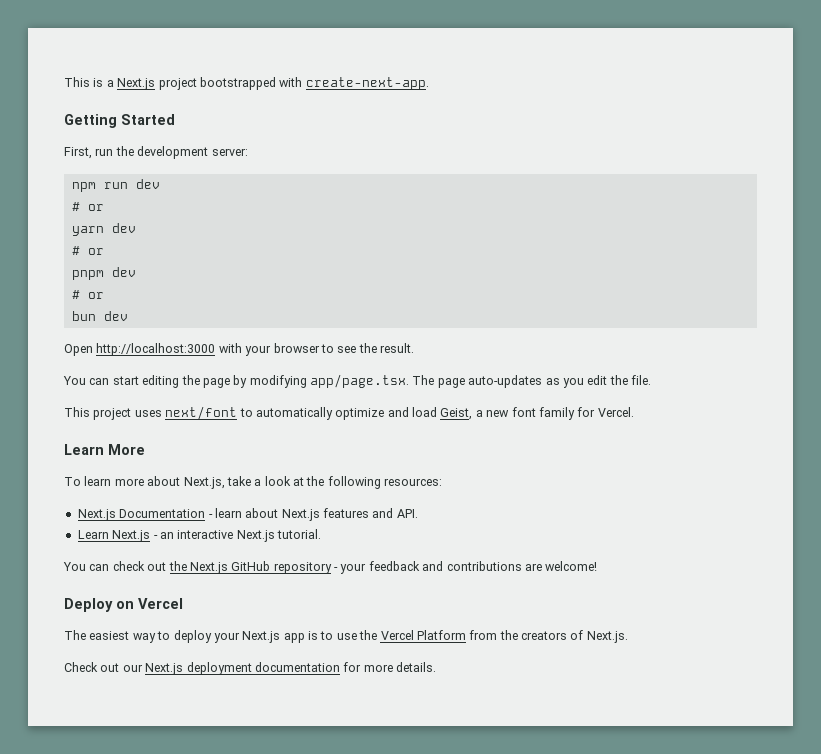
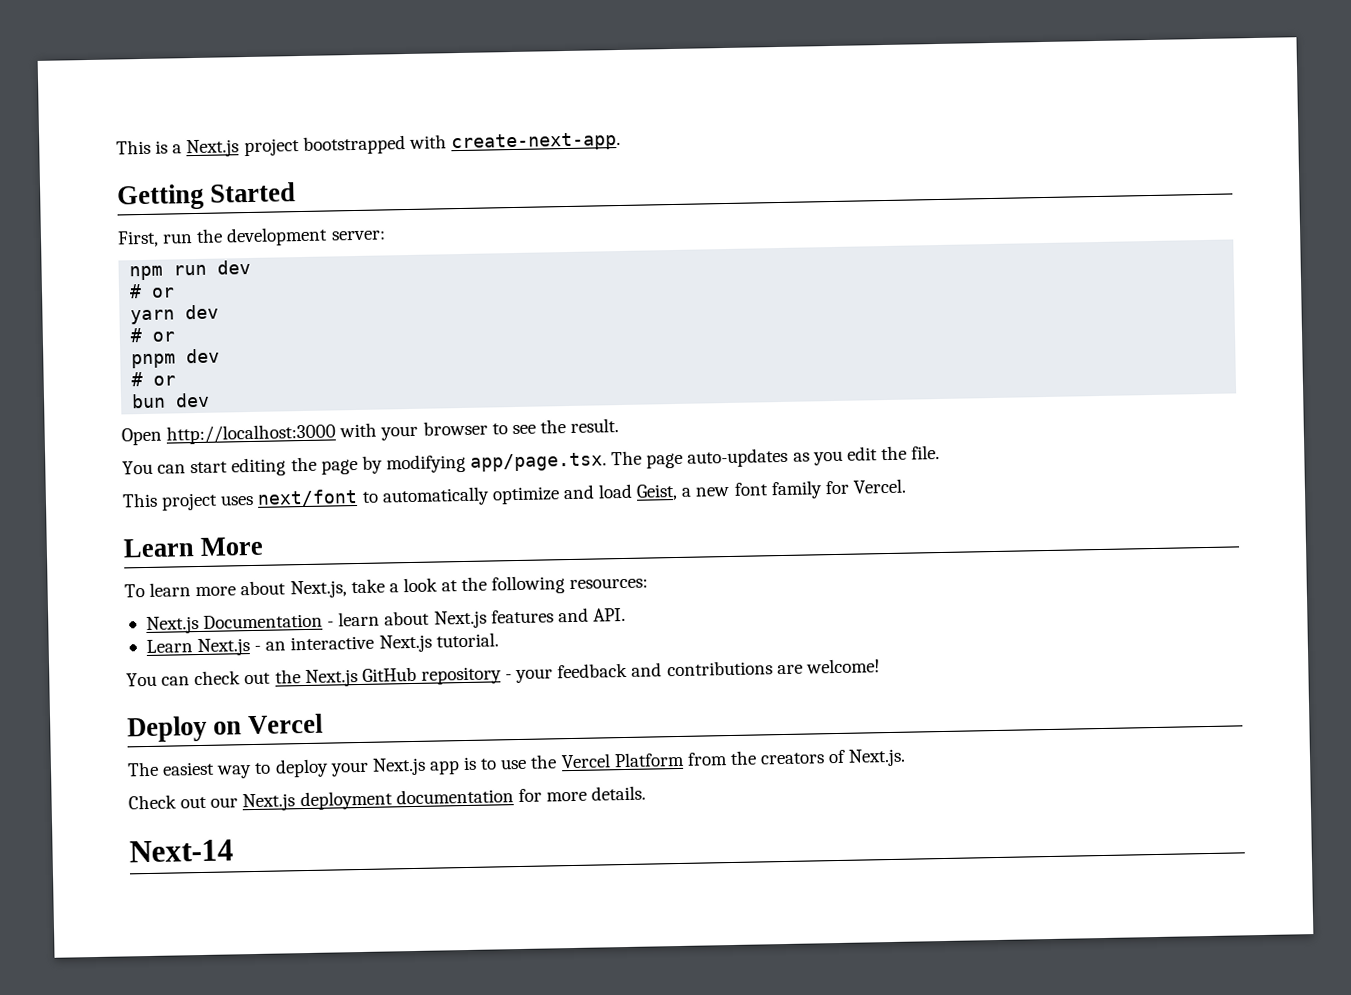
+ Next-14

